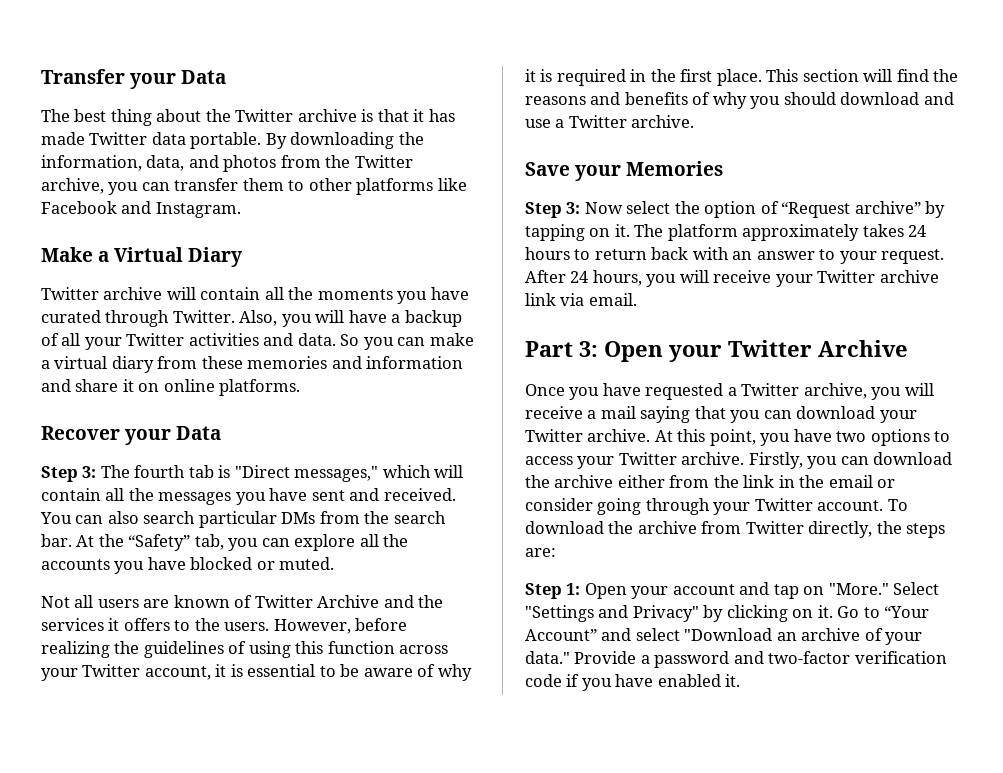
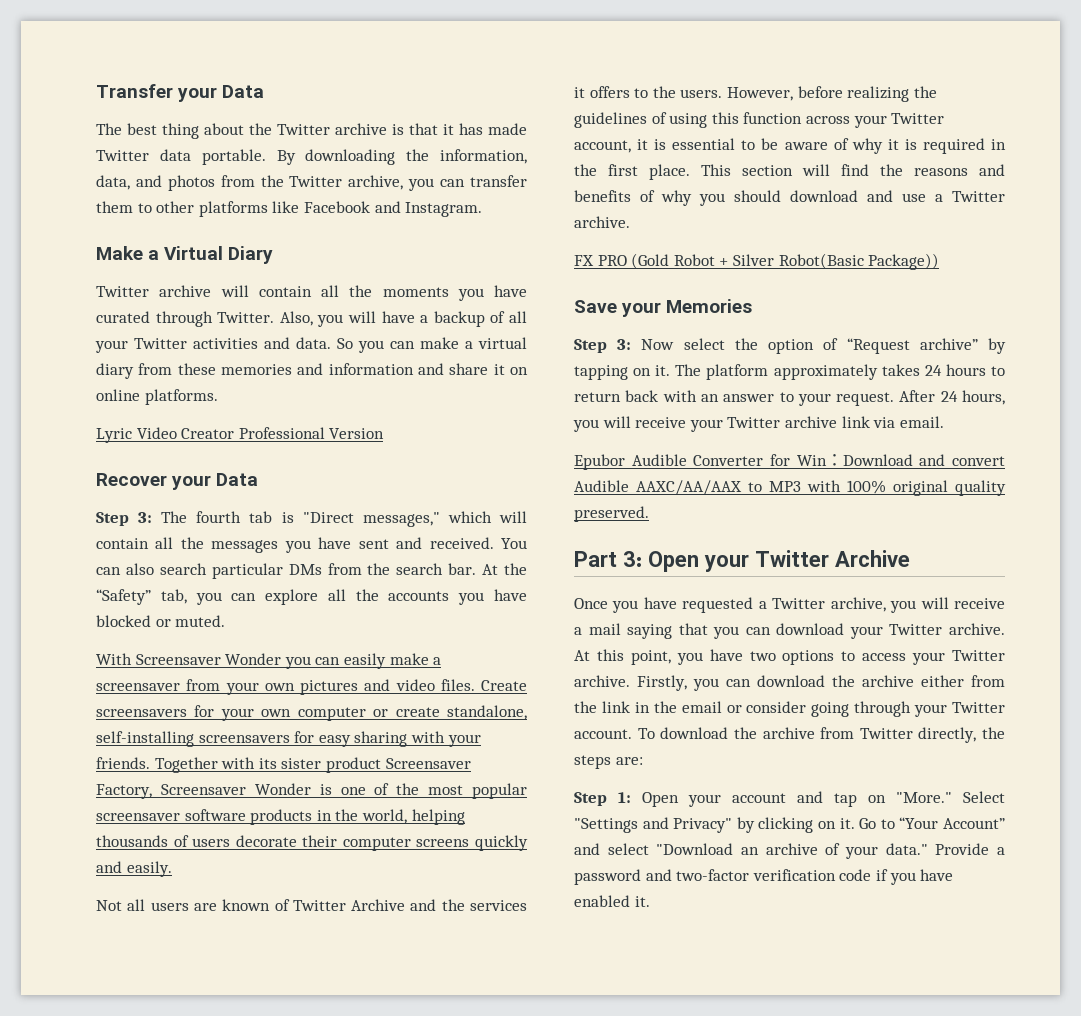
+ Lyric Video Creator Professional Version
+ With Screensaver Wonder you can easily make a screensaver from your own pictures and video files. Create screensavers for your own computer or create standalone, self-installing screensavers for easy sharing with your friends. Together with its sister product Screensaver Factory, Screensaver Wonder is one of the most popular screensaver software products in the world, helping thousands of users decorate their computer screens quickly and easily.
+ FX PRO (Gold Robot + Silver Robot(Basic Package))
+ Epubor Audible Converter for Win：Download and convert Audible AAXC/AA/AAX to MP3 with 100% original quality preserved.

